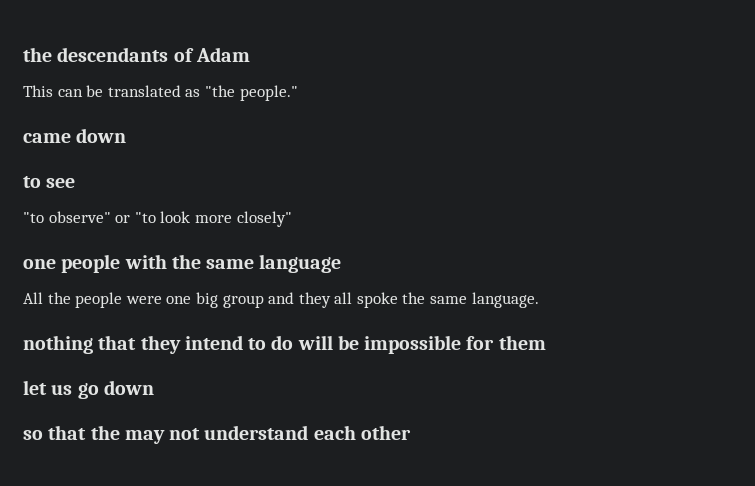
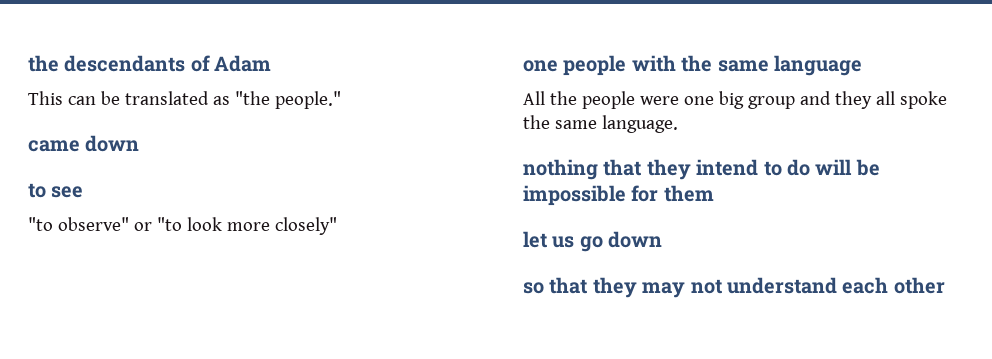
- so that the may not understand each other
+ so that they may not understand each other

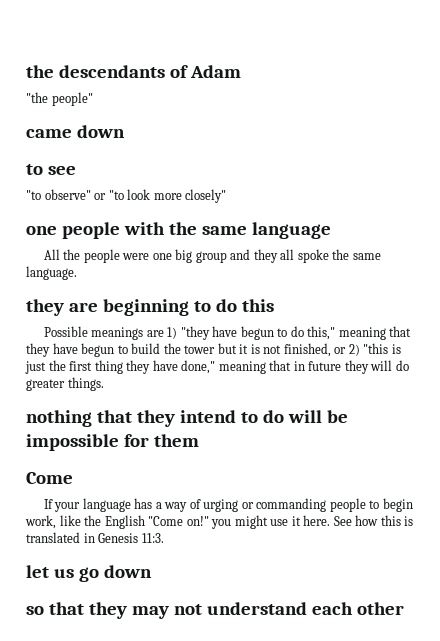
- This can be translated as "the people."
+ "the people"
+ they are beginning to do this
+ Possible meanings are 1) "they have begun to do this," meaning that they have begun to build the tower but it is not finished, or 2) "this is just the first thing they have done," meaning that in future they will do greater things.
+ Come
+ If your language has a way of urging or commanding people to begin work, like the English "Come on!" you might use it here. See how this is translated in Genesis 11:3.

